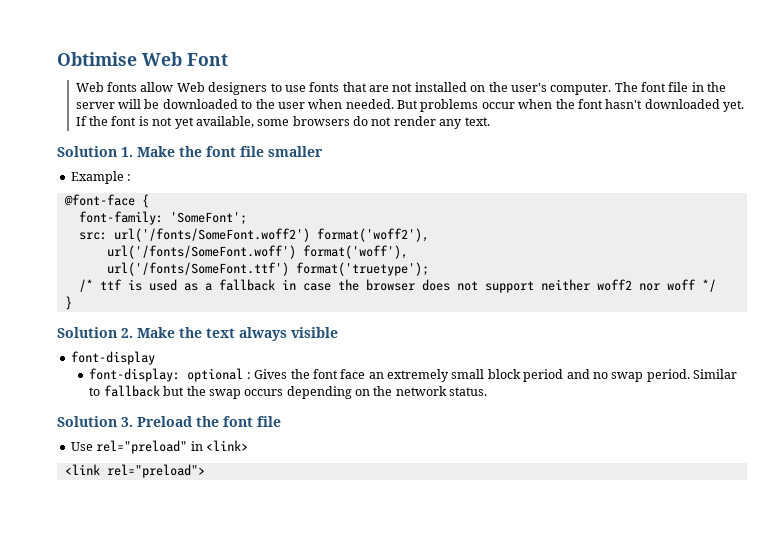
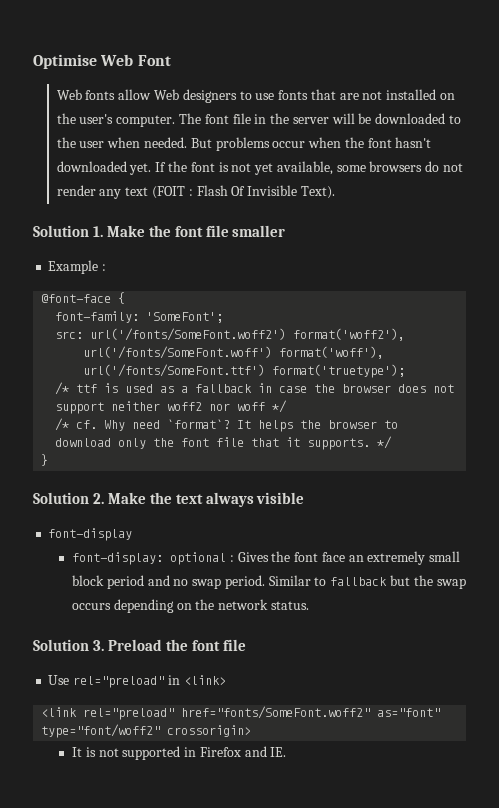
- Obtimise Web Font
+ Optimise Web Font
- If the font is not yet available, some browsers do not render any text.
+ If the font is not yet available, some browsers do not render any text (FOIT : Flash Of Invisible Text).
+ /* cf. Why need `format`? It helps the browser to download only the font file that it supports. */
- <link rel="preload">
+ <link rel="preload" href="fonts/SomeFont.woff2" as="font" type="font/woff2" crossorigin>
+ It is not supported in Firefox and IE.

